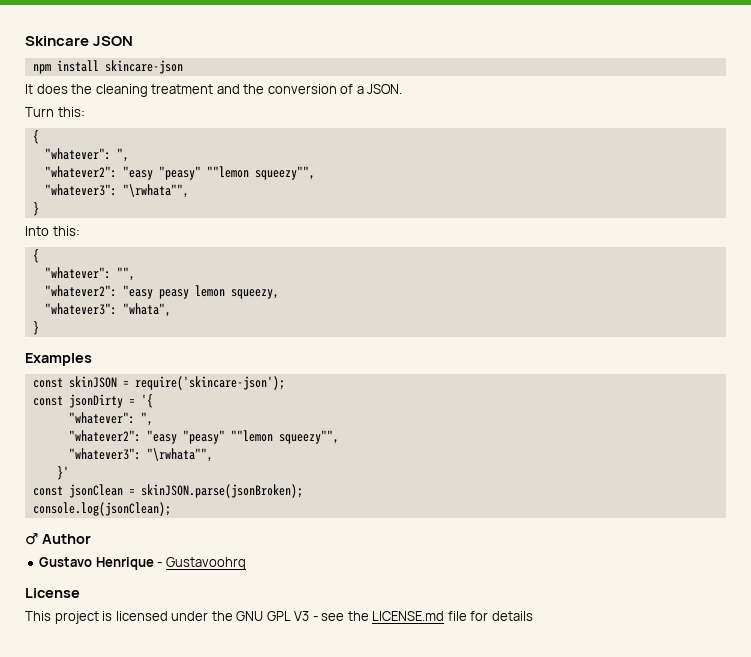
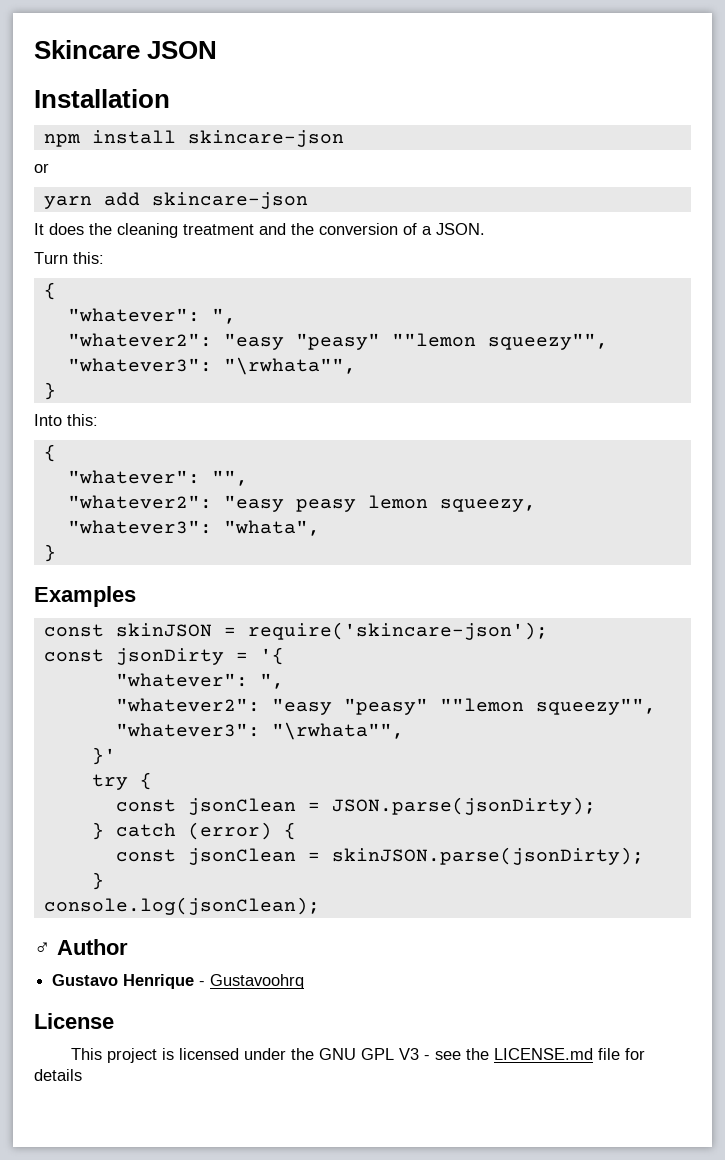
+ Installation
+ or
+ yarn add skincare-json
- const jsonClean = skinJSON.parse(jsonBroken);
+ try {
+ const jsonClean = JSON.parse(jsonDirty);
+ } catch (error) {
+ const jsonClean = skinJSON.parse(jsonDirty);
+ }

